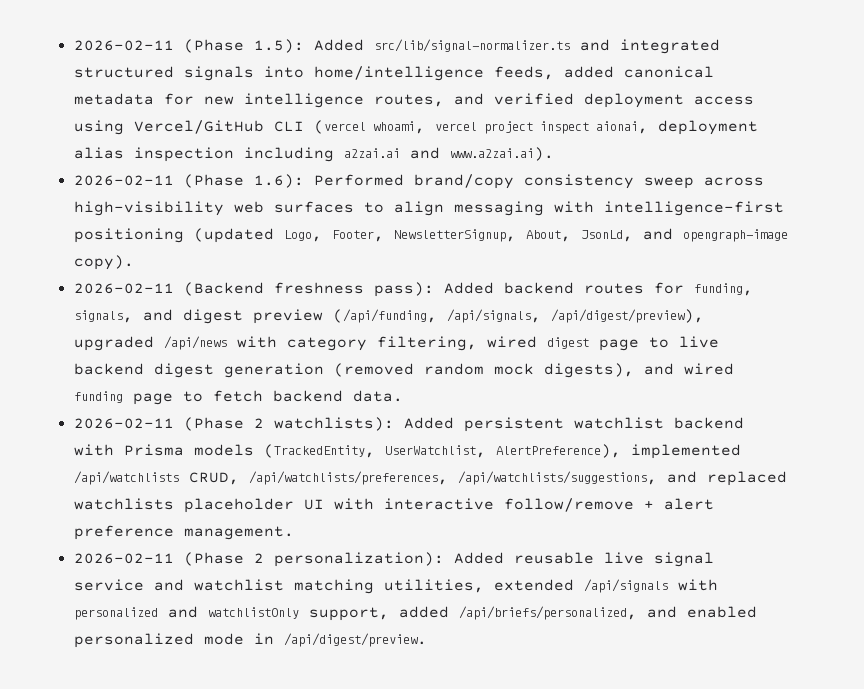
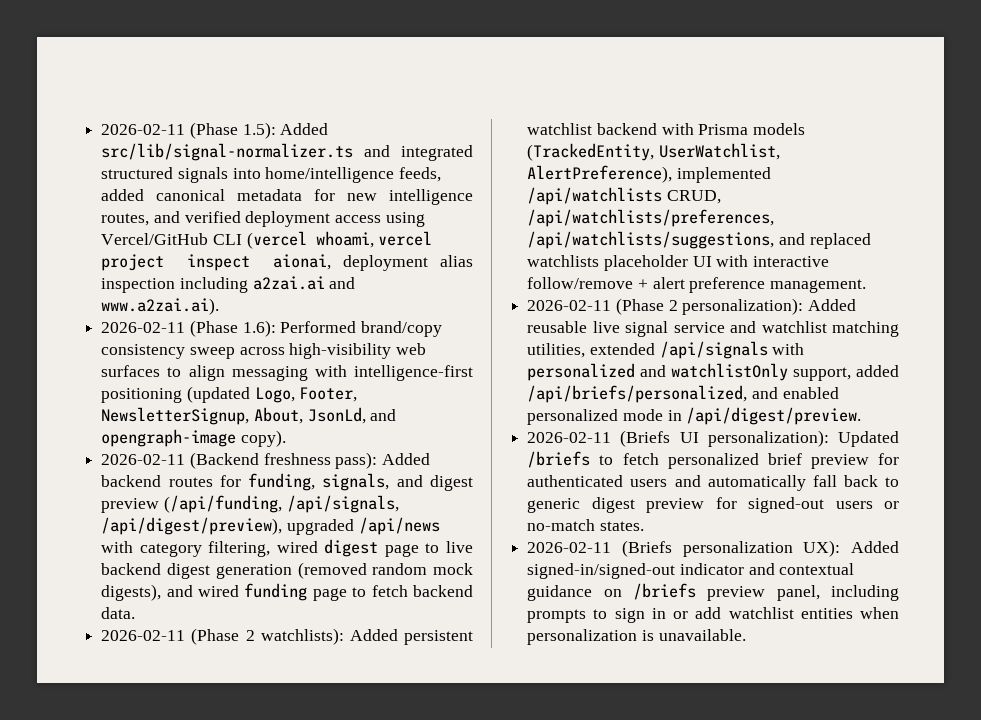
+ 2026-02-11 (Briefs UI personalization): Updated /briefs to fetch personalized brief preview for authenticated users and automatically fall back to generic digest preview for signed-out users or no-match states.
+ 2026-02-11 (Briefs personalization UX): Added signed-in/signed-out indicator and contextual guidance on /briefs preview panel, including prompts to sign in or add watchlist entities when personalization is unavailable.

